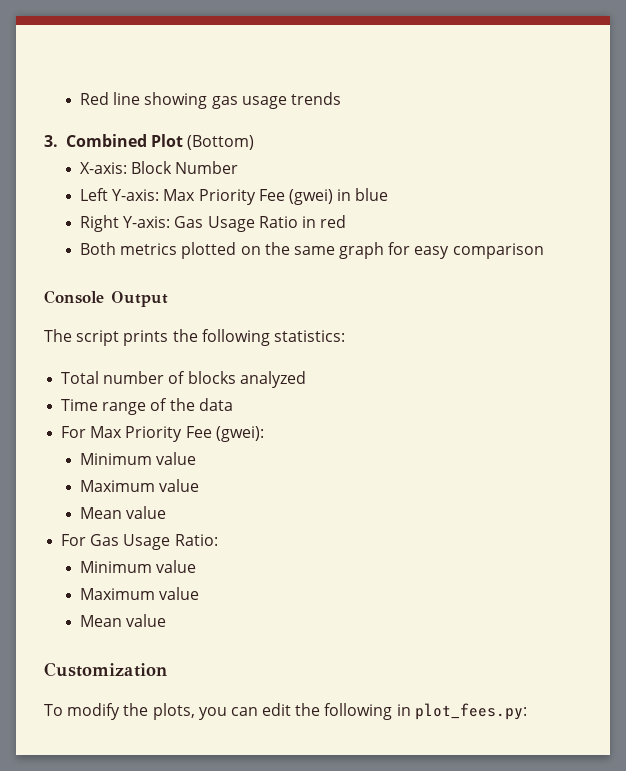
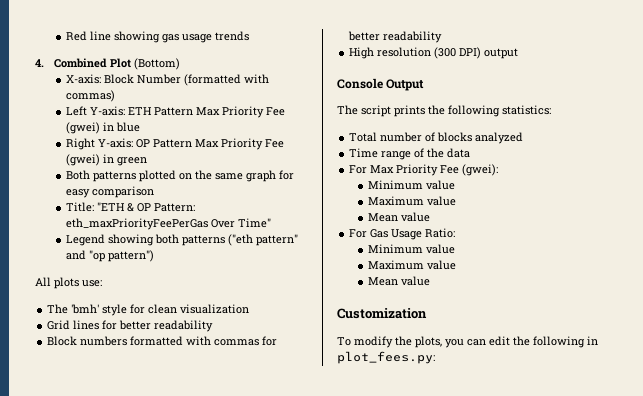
- 3. Combined Plot (Bottom)
+ 4. Combined Plot (Bottom)
- X-axis: Block Number
+ X-axis: Block Number (formatted with commas)
- Left Y-axis: Max Priority Fee (gwei) in blue
+ Left Y-axis: ETH Pattern Max Priority Fee (gwei) in blue
- Right Y-axis: Gas Usage Ratio in red
+ Right Y-axis: OP Pattern Max Priority Fee (gwei) in green
- Both metrics plotted on the same graph for easy comparison
+ Both patterns plotted on the same graph for easy comparison
+ Title: "ETH & OP Pattern: eth_maxPriorityFeePerGas Over Time"
+ Legend showing both patterns ("eth pattern" and "op pattern")
+ All plots use:
+ The 'bmh' style for clean visualization
+ Grid lines for better readability
+ Block numbers formatted with commas for better readability
+ High resolution (300 DPI) output

